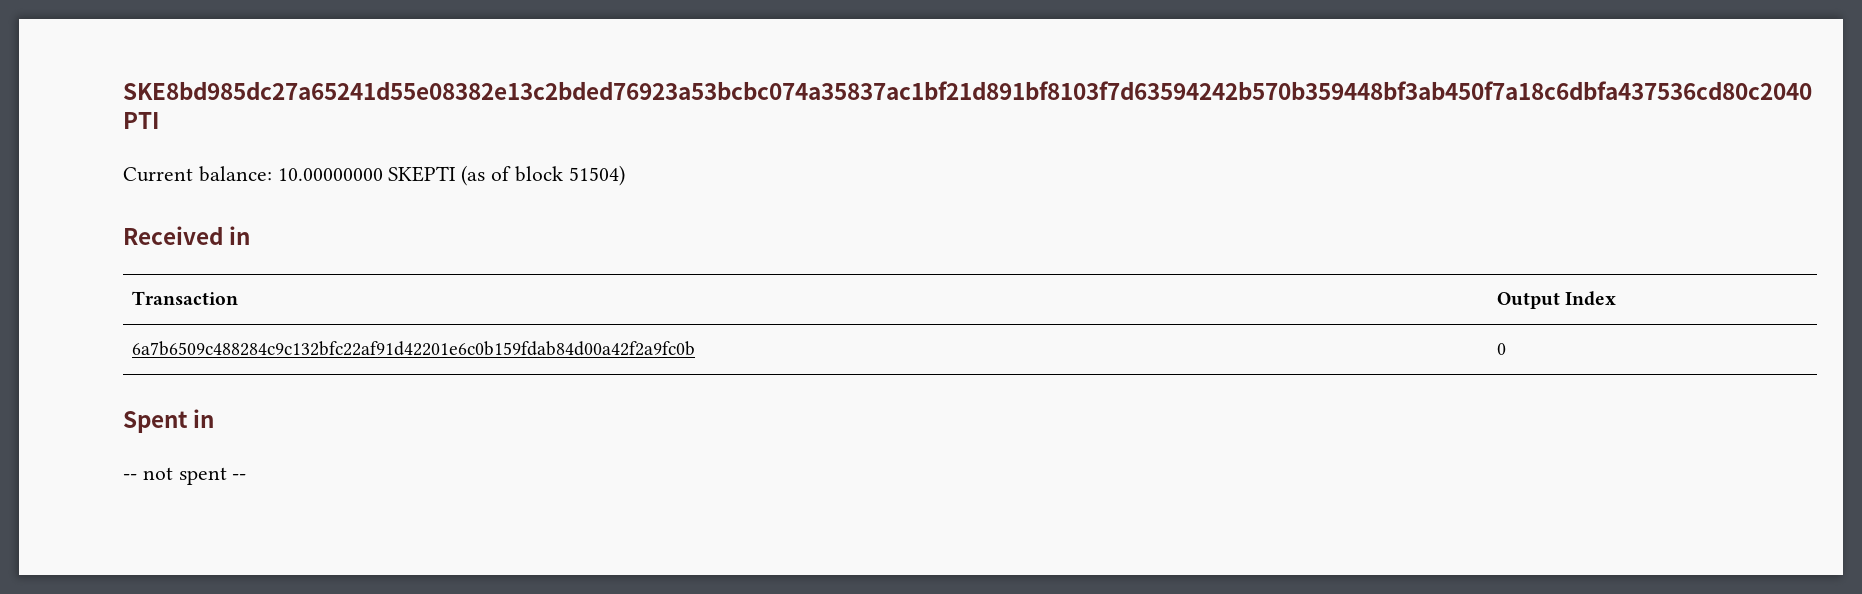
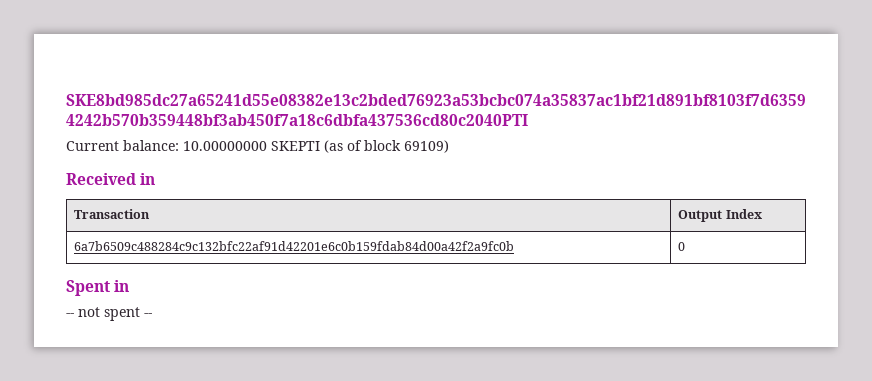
- Current balance: 10.00000000 SKEPTI (as of block 51504)
+ Current balance: 10.00000000 SKEPTI (as of block 69109)

